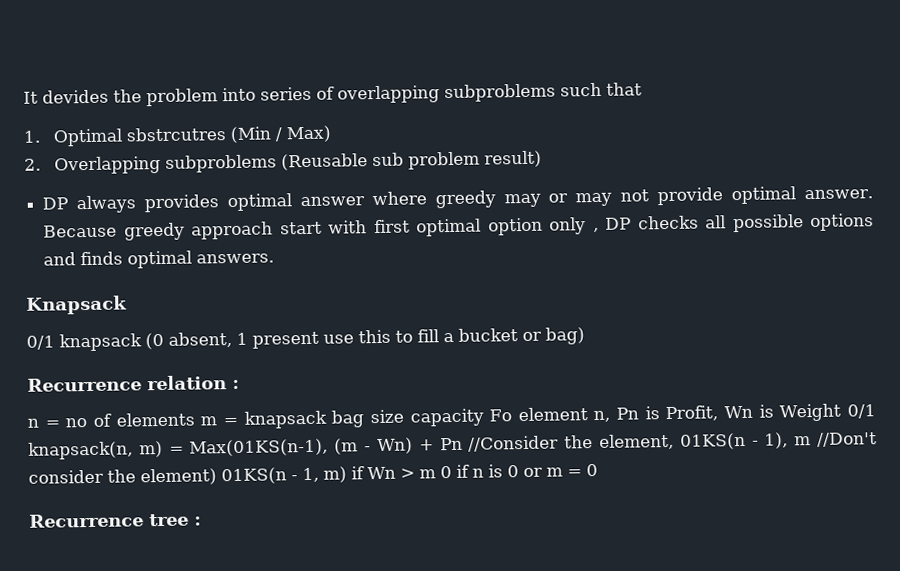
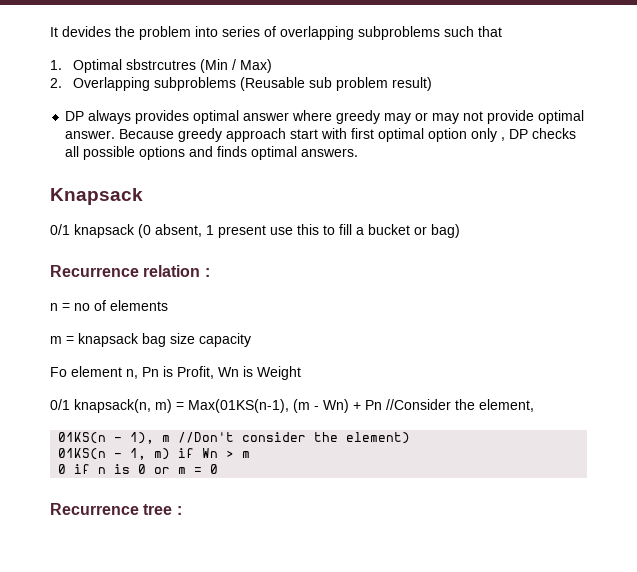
- n = no of elements m = knapsack bag size capacity Fo element n, Pn is Profit, Wn is Weight 0/1 knapsack(n, m) = Max(01KS(n-1), (m - Wn) + Pn //Consider the element, 01KS(n - 1), m //Don't consider the element) 01KS(n - 1, m) if Wn > m 0 if n is 0 or m = 0
+ n = no of elements
+ m = knapsack bag size capacity
+ Fo element n, Pn is Profit, Wn is Weight
+ 0/1 knapsack(n, m) = Max(01KS(n-1), (m - Wn) + Pn //Consider the element,
+ 01KS(n - 1), m //Don't consider the element)
+ 01KS(n - 1, m) if Wn > m
+ 0 if n is 0 or m = 0

